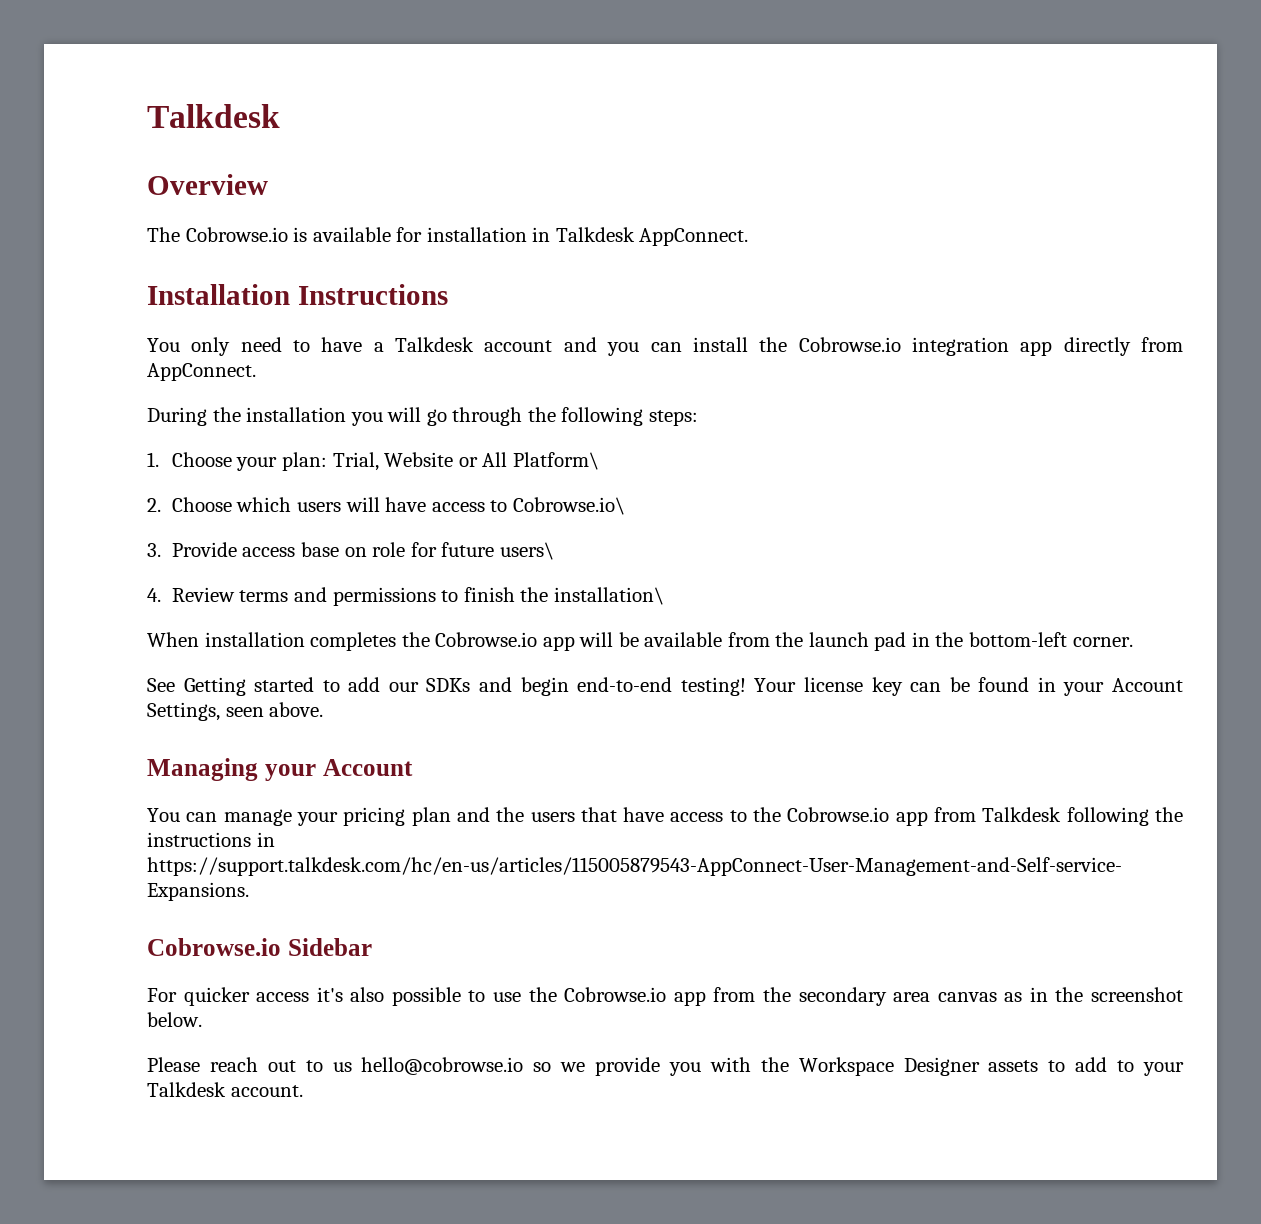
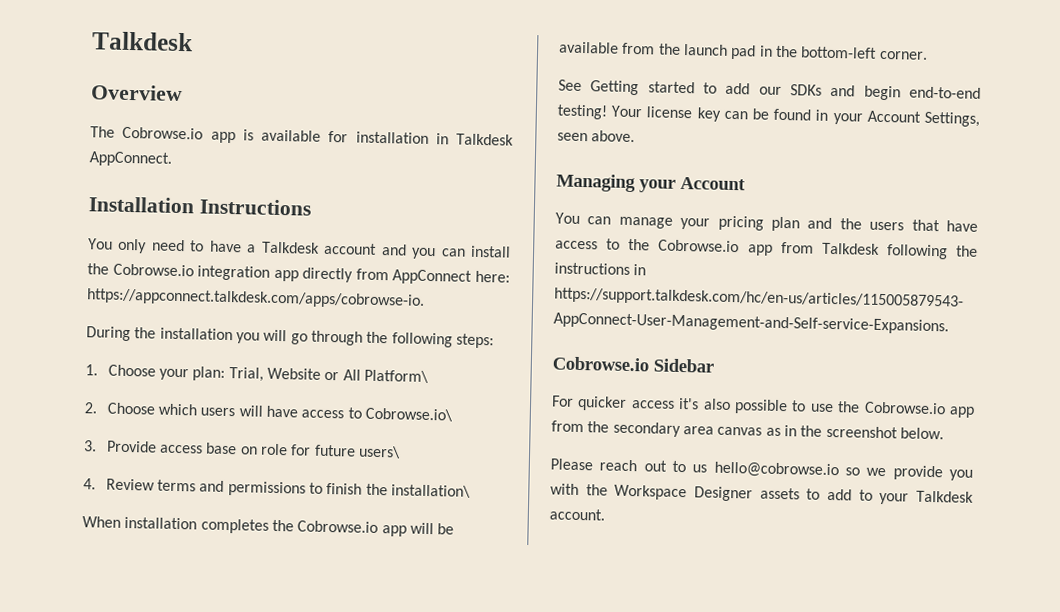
- The Cobrowse.io is available for installation in Talkdesk AppConnect.
+ The Cobrowse.io app is available for installation in Talkdesk AppConnect.
- You only need to have a Talkdesk account and you can install the Cobrowse.io integration app directly from AppConnect.
+ You only need to have a Talkdesk account and you can install the Cobrowse.io integration app directly from AppConnect here: https://appconnect.talkdesk.com/apps/cobrowse-io.

